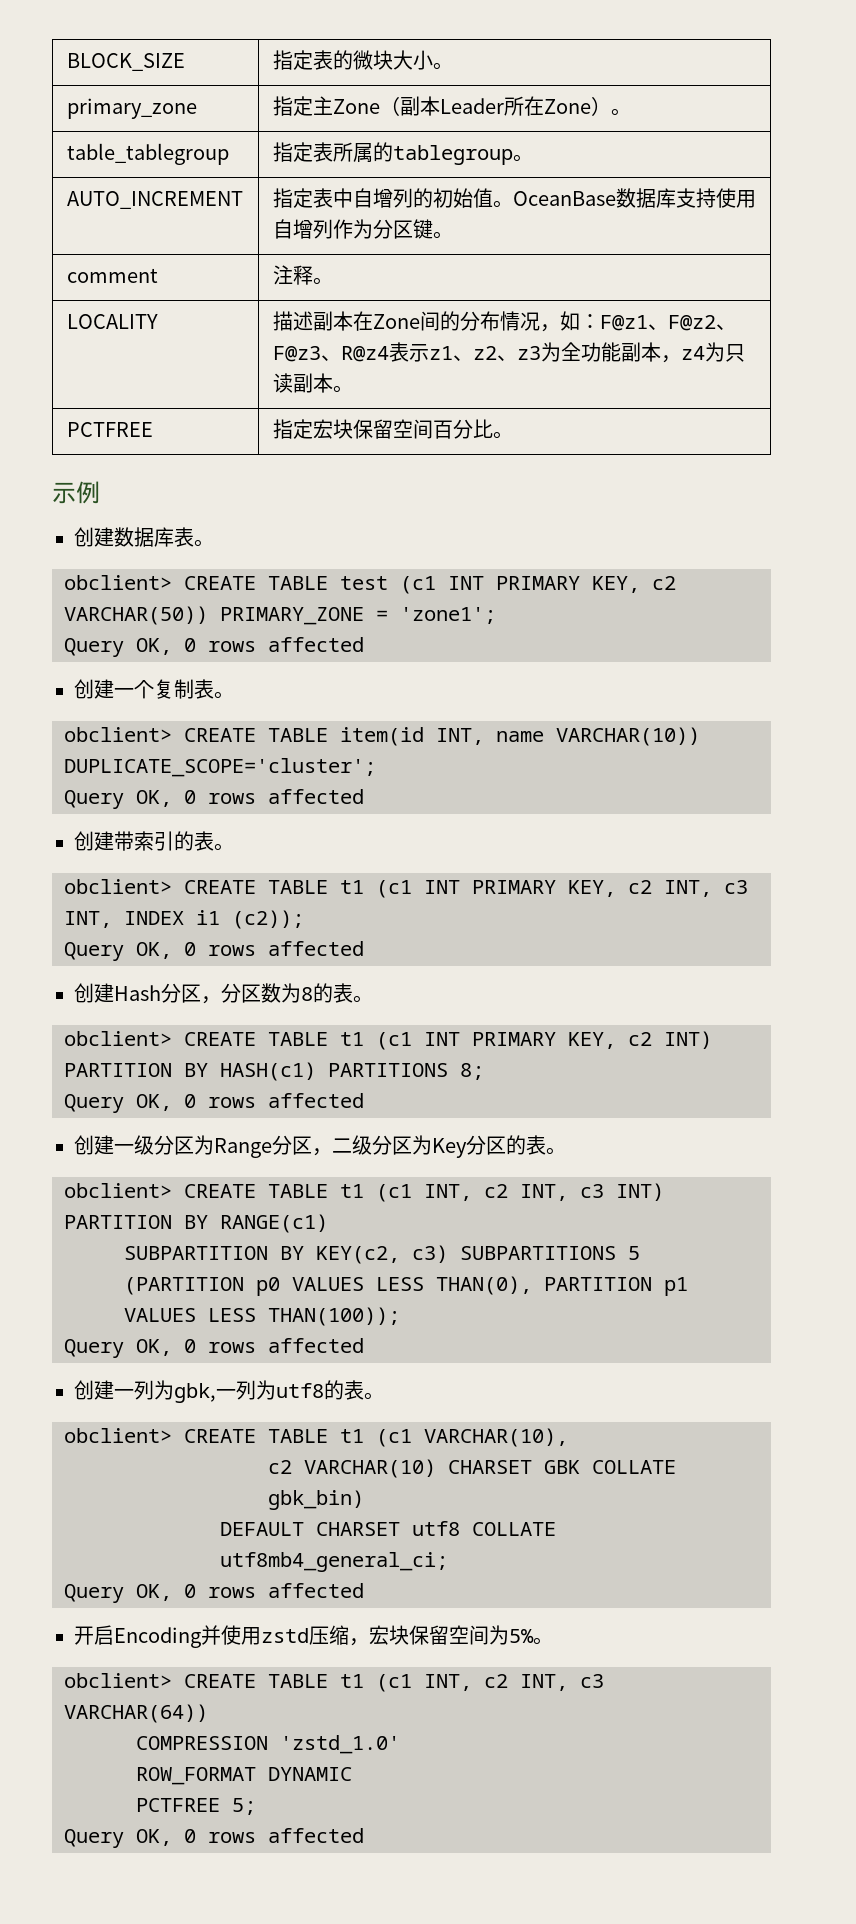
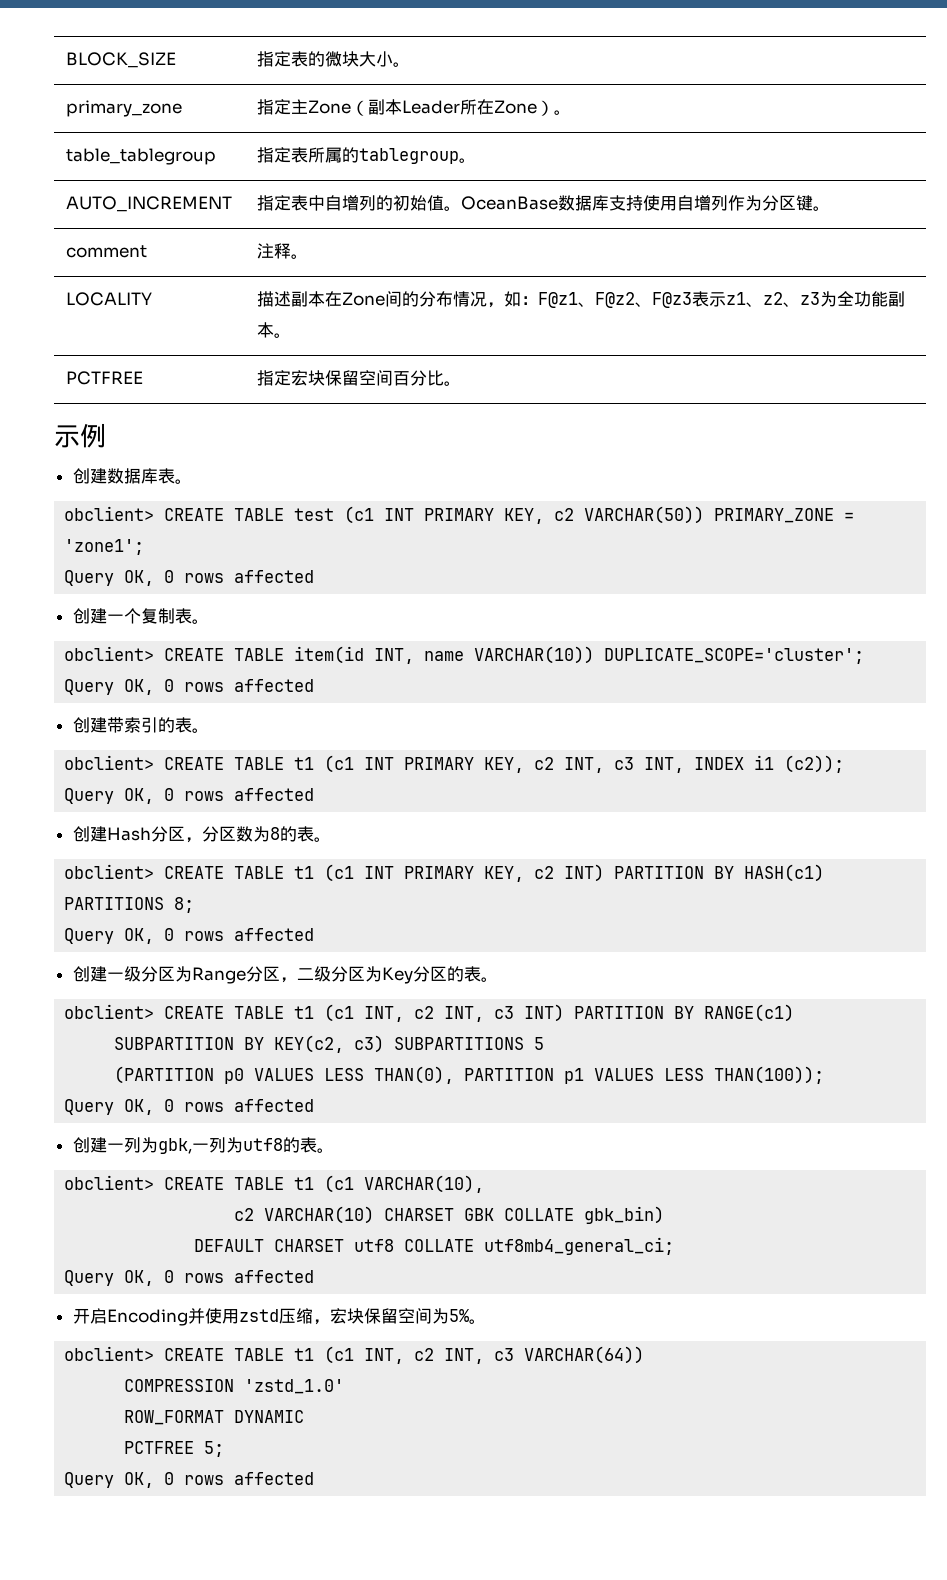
- LOCALITY | 描述副本在Zone间的分布情况，如：F@z1、F@z2、F@z3、R@z4表示z1、z2、z3为全功能副本，z4为只读副本。
+ LOCALITY | 描述副本在Zone间的分布情况，如：F@z1、F@z2、F@z3表示z1、z2、z3为全功能副本。

